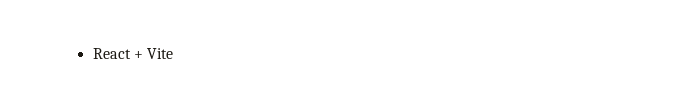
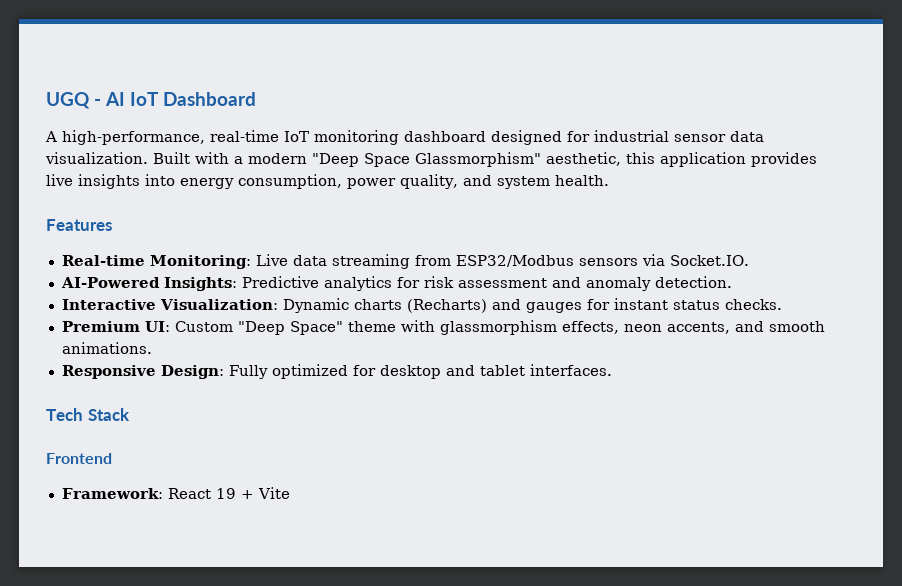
- React + Vite
+ UGQ - AI IoT Dashboard
+ A high-performance, real-time IoT monitoring dashboard designed for industrial sensor data visualization. Built with a modern "Deep Space Glassmorphism" aesthetic, this application provides live insights into energy consumption, power quality, and system health.
+ Features
+ Real-time Monitoring: Live data streaming from ESP32/Modbus sensors via Socket.IO.
+ AI-Powered Insights: Predictive analytics for risk assessment and anomaly detection.
+ Interactive Visualization: Dynamic charts (Recharts) and gauges for instant status checks.
+ Premium UI: Custom "Deep Space" theme with glassmorphism effects, neon accents, and smooth animations.
+ Responsive Design: Fully optimized for desktop and tablet interfaces.
+ Tech Stack
+ Frontend
+ Framework: React 19 + Vite

